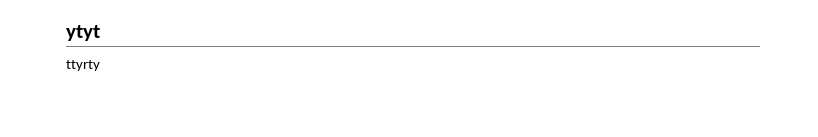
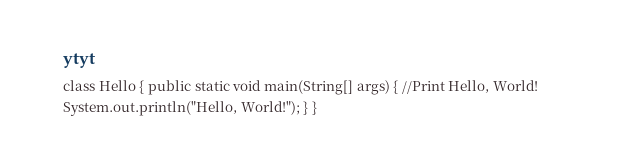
- ttyrty
+ class Hello { public static void main(String[] args) { //Print Hello, World! System.out.println("Hello, World!"); } }

